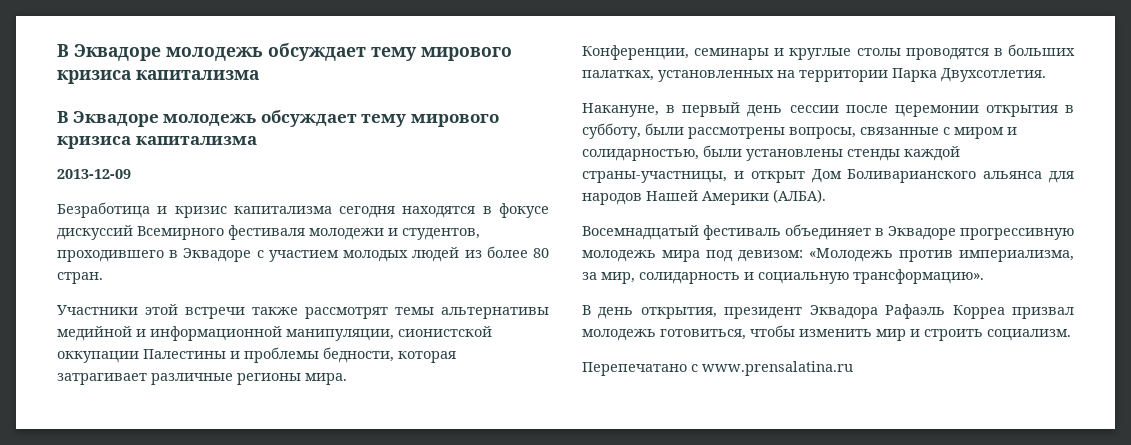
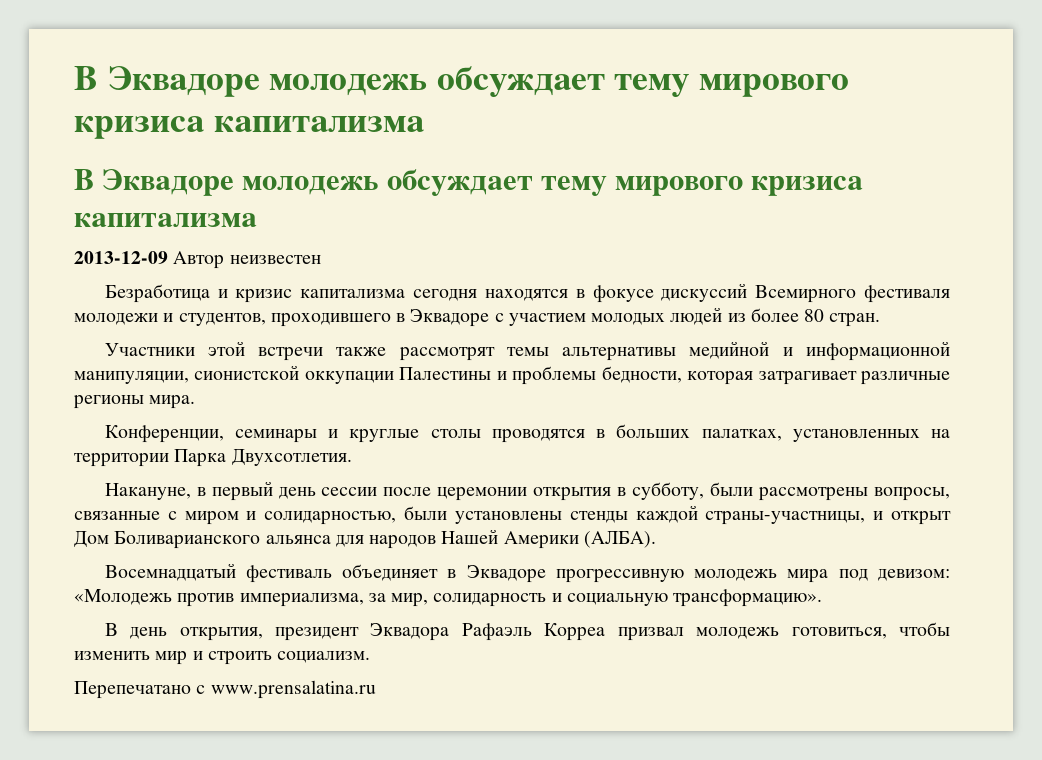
- 2013-12-09
+ 2013-12-09 Автор неизвестен

